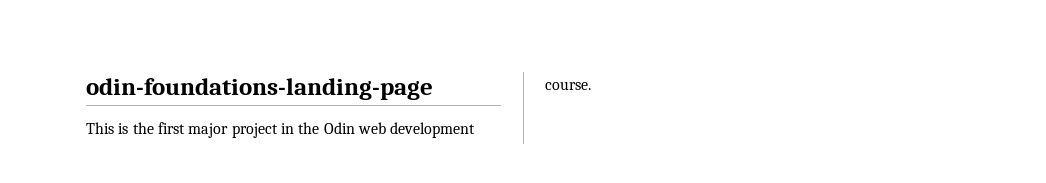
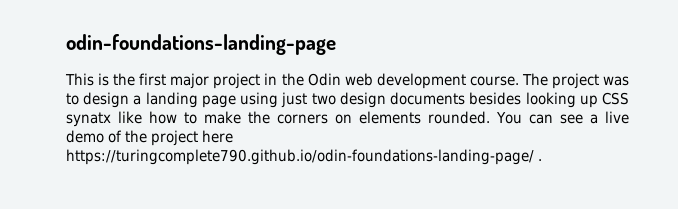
+ The project was to design a landing page using just two design documents besides looking up CSS synatx like how to make the corners on elements rounded. You can see a live demo of the project here https://turingcomplete790.github.io/odin-foundations-landing-page/ .

